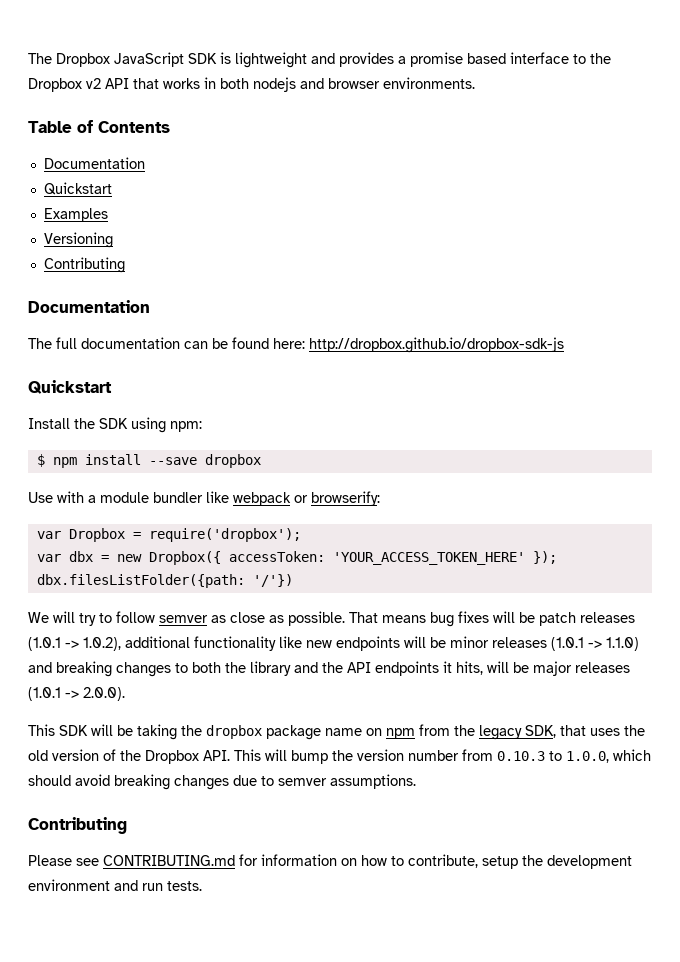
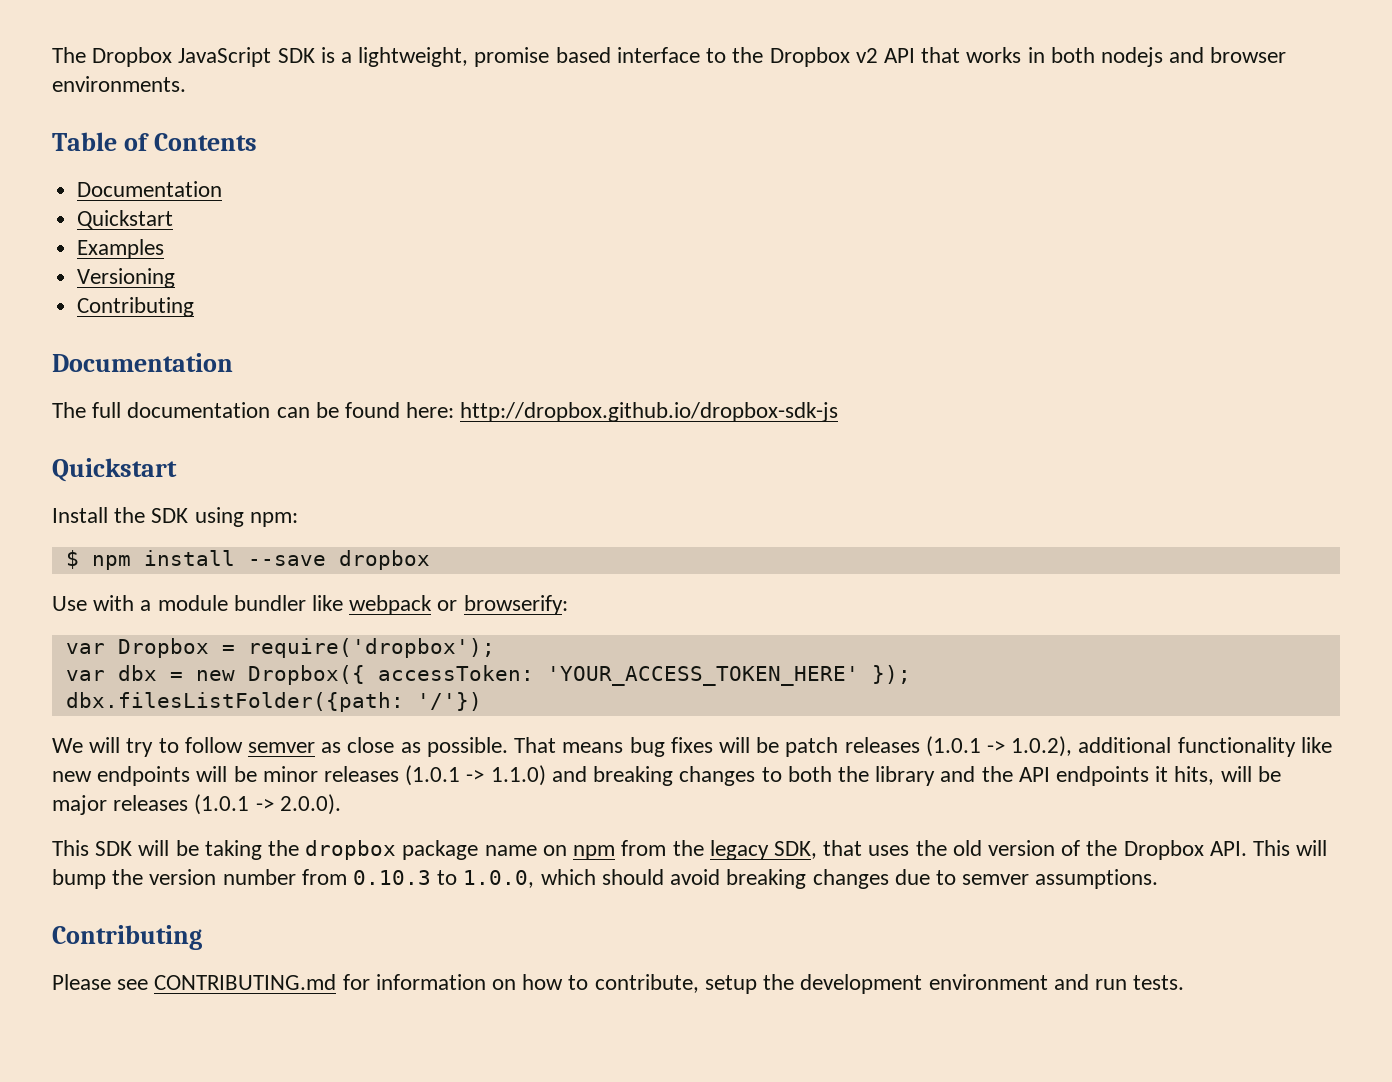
- The Dropbox JavaScript SDK is lightweight and provides a promise based interface to the Dropbox v2 API that works in both nodejs and browser environments.
+ The Dropbox JavaScript SDK is a lightweight, promise based interface to the Dropbox v2 API that works in both nodejs and browser environments.

